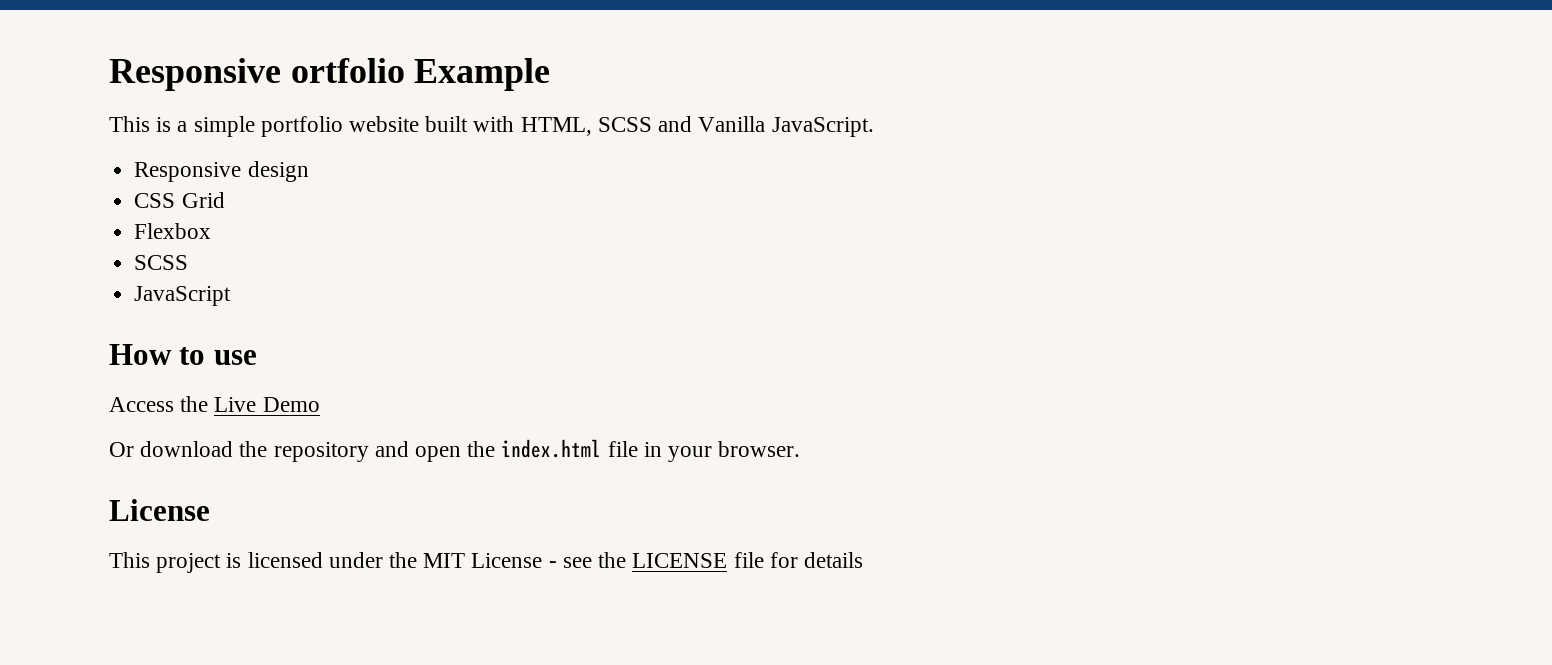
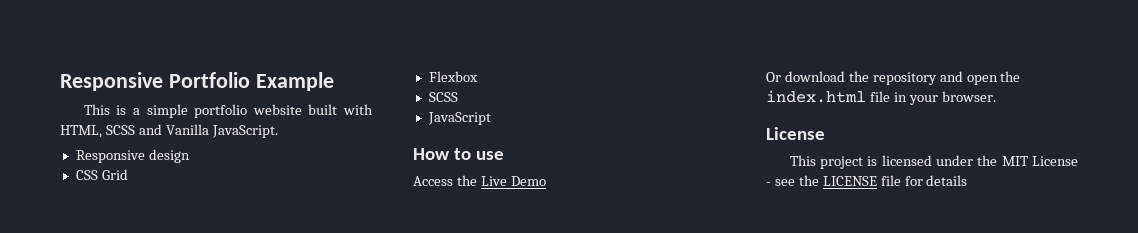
- Responsive ortfolio Example
+ Responsive Portfolio Example

